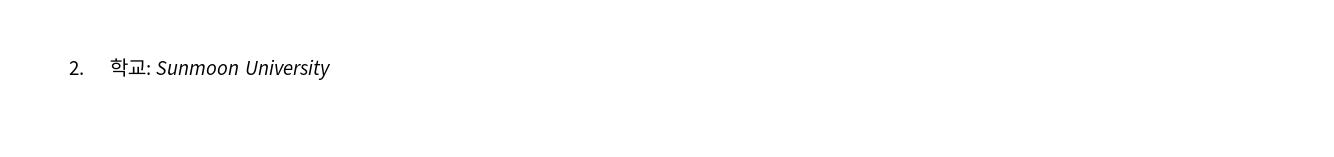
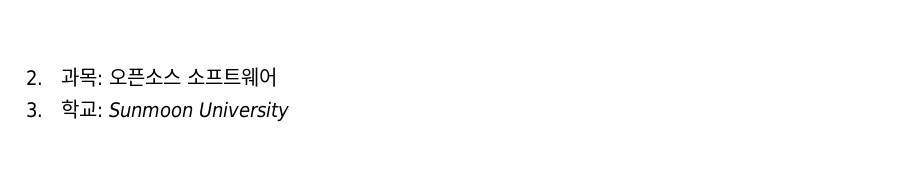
- 2. 학교: Sunmoon University
+ 2. 과목: 오픈소스 소프트웨어
+ 3. 학교: Sunmoon University

